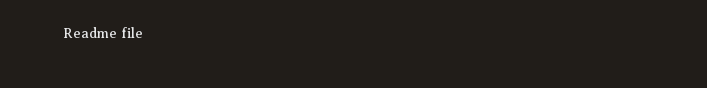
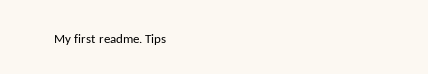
- Readme file
+ My first readme. Tips

